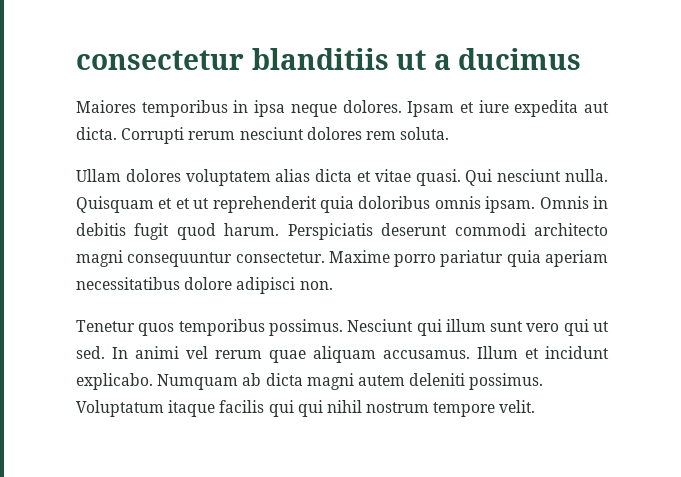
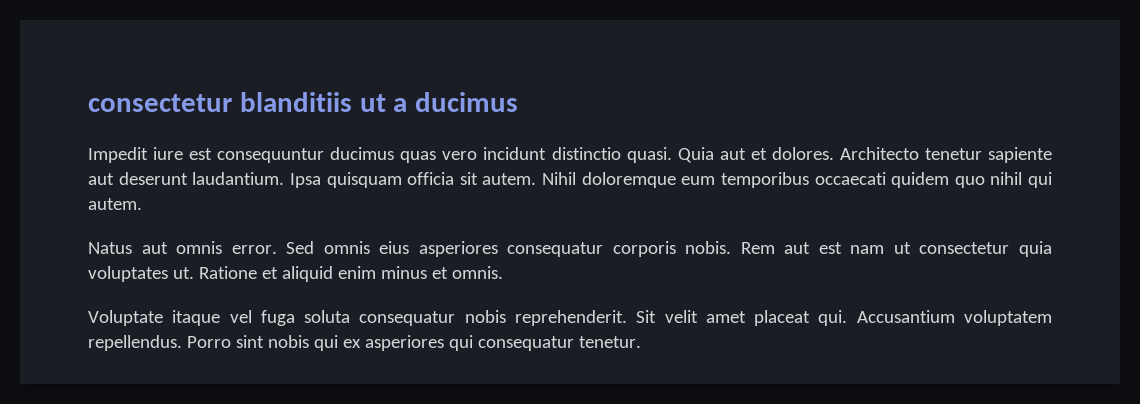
- Maiores temporibus in ipsa neque dolores. Ipsam et iure expedita aut dicta. Corrupti rerum nesciunt dolores rem soluta.
- Ullam dolores voluptatem alias dicta et vitae quasi. Qui nesciunt nulla. Quisquam et et ut reprehenderit quia doloribus omnis ipsam. Omnis in debitis fugit quod harum. Perspiciatis deserunt commodi architecto magni consequuntur consectetur. Maxime porro pariatur quia aperiam necessitatibus dolore adipisci non.
- Tenetur quos temporibus possimus. Nesciunt qui illum sunt vero qui ut sed. In animi vel rerum quae aliquam accusamus. Illum et incidunt explicabo. Numquam ab dicta magni autem deleniti possimus. Voluptatum itaque facilis qui qui nihil nostrum tempore velit.
+ Impedit iure est consequuntur ducimus quas vero incidunt distinctio quasi. Quia aut et dolores. Architecto tenetur sapiente aut deserunt laudantium. Ipsa quisquam officia sit autem. Nihil doloremque eum temporibus occaecati quidem quo nihil qui autem.
+ Natus aut omnis error. Sed omnis eius asperiores consequatur corporis nobis. Rem aut est nam ut consectetur quia voluptates ut. Ratione et aliquid enim minus et omnis.
+ Voluptate itaque vel fuga soluta consequatur nobis reprehenderit. Sit velit amet placeat qui. Accusantium voluptatem repellendus. Porro sint nobis qui ex asperiores qui consequatur tenetur.

